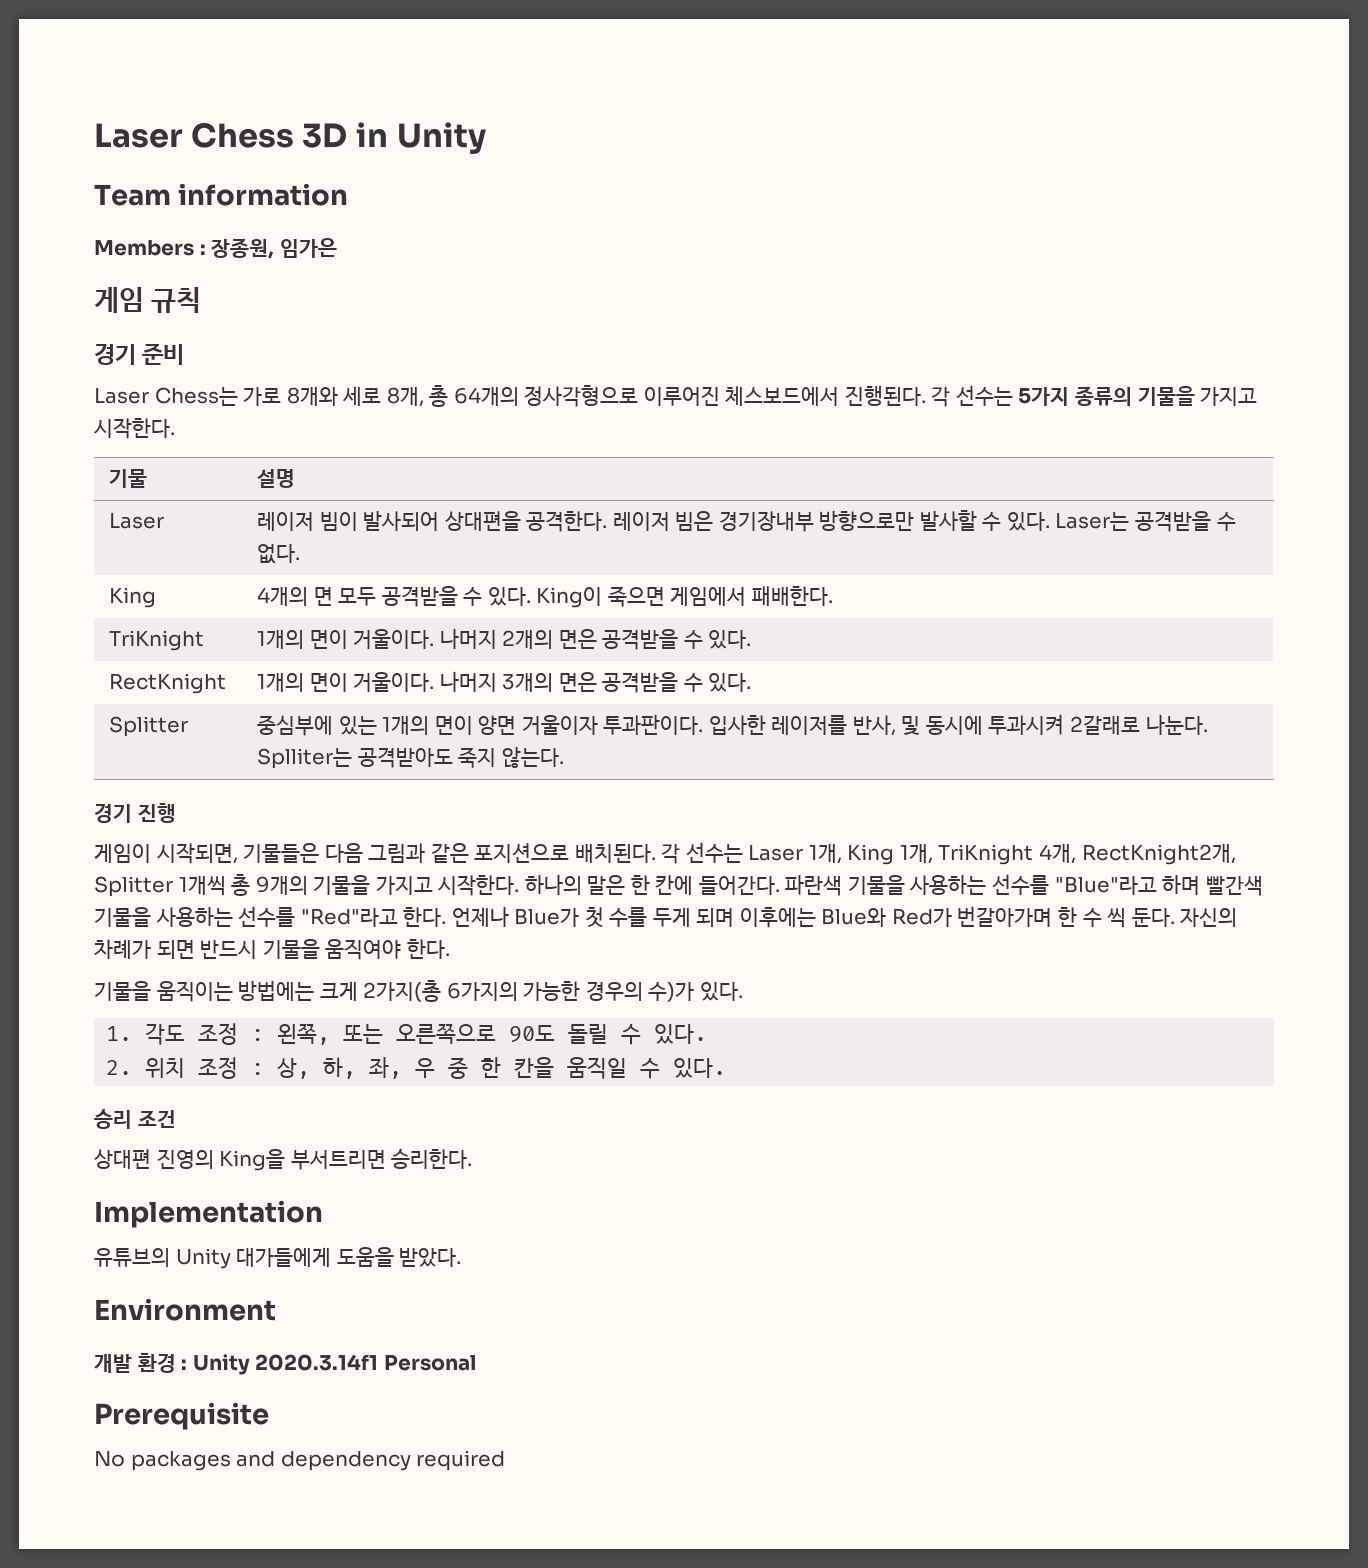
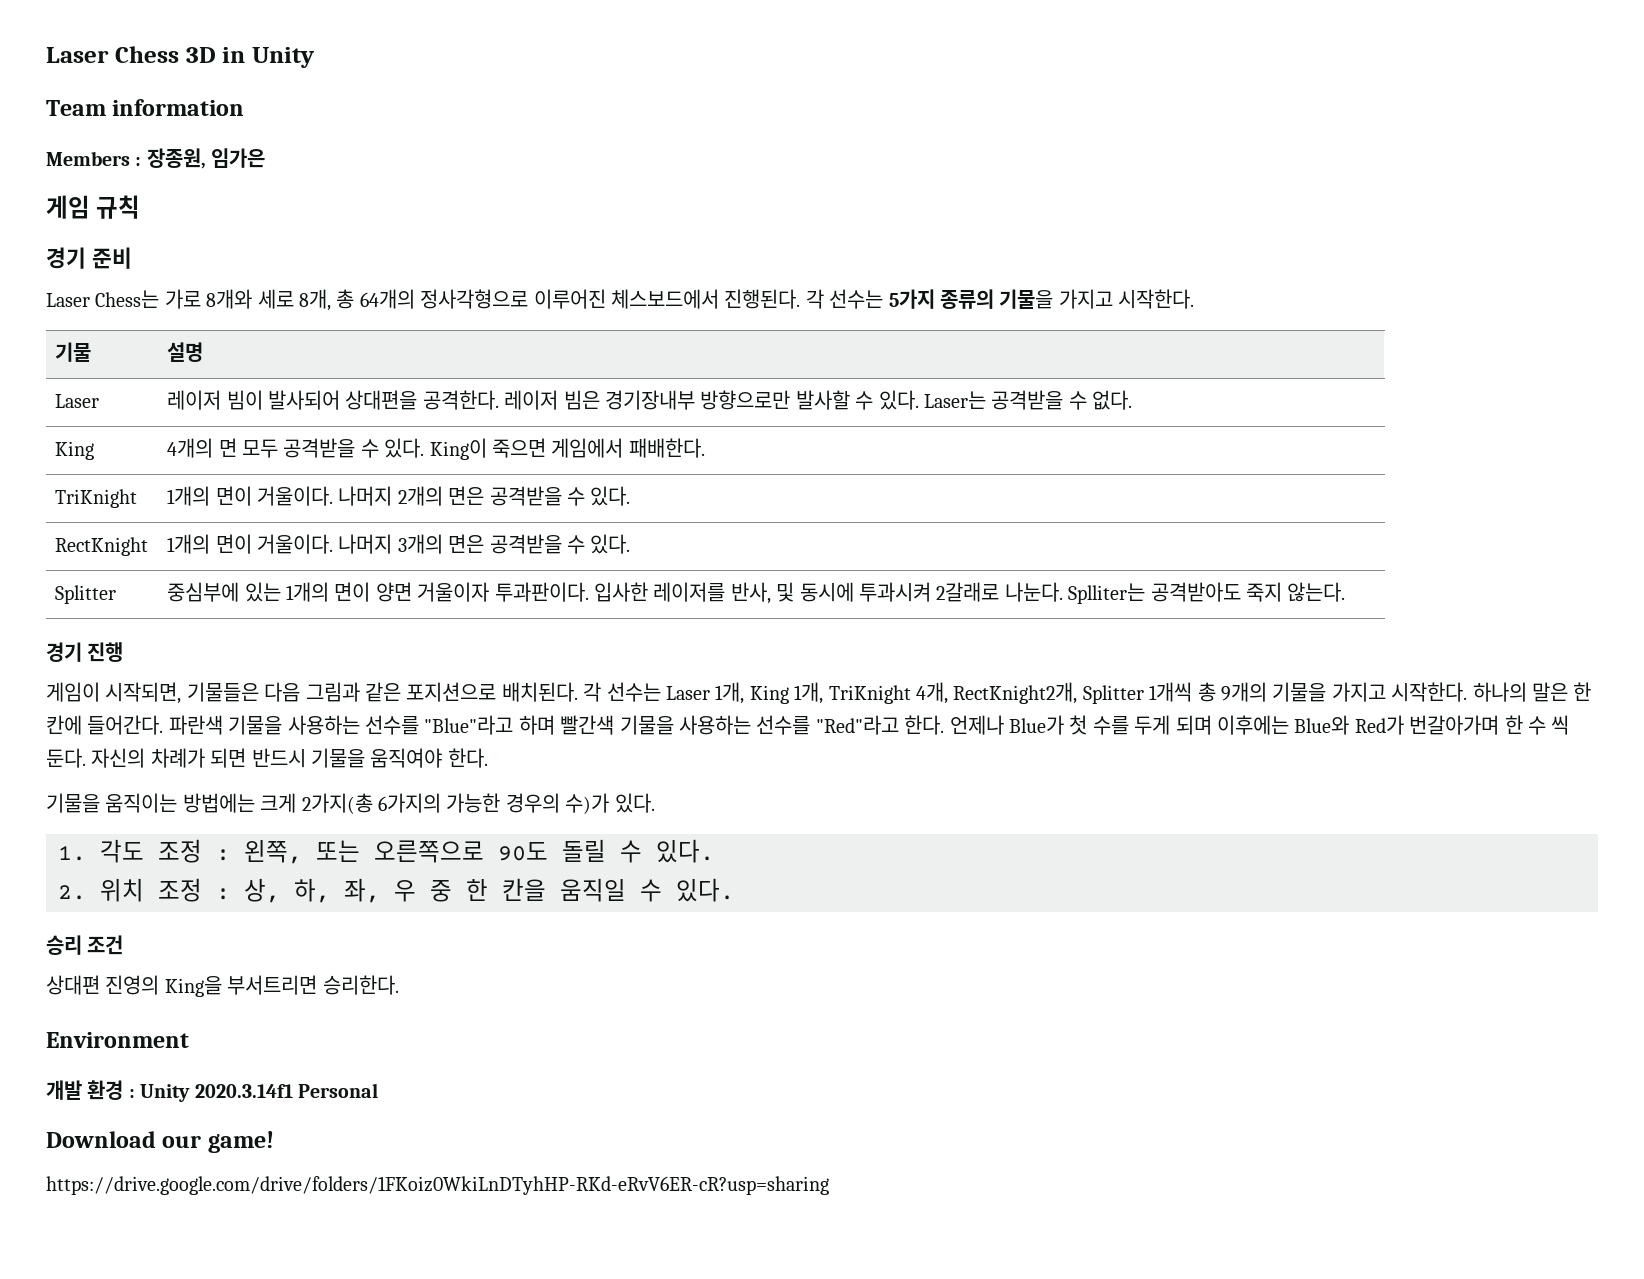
- Implementation
- 유튜브의 Unity 대가들에게 도움을 받았다.
- Prerequisite
- No packages and dependency required
+ Download our game!
+ https://drive.google.com/drive/folders/1FKoiz0WkiLnDTyhHP-RKd-eRvV6ER-cR?usp=sharing

